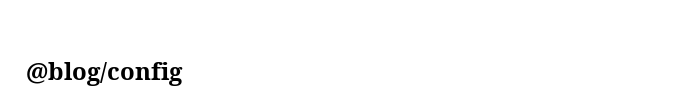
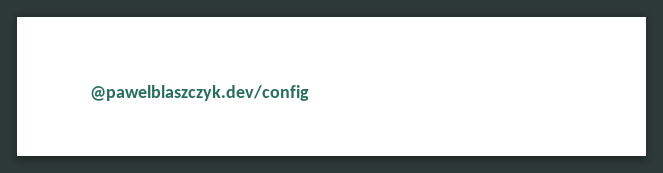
- @blog/config
+ @pawelblaszczyk.dev/config

